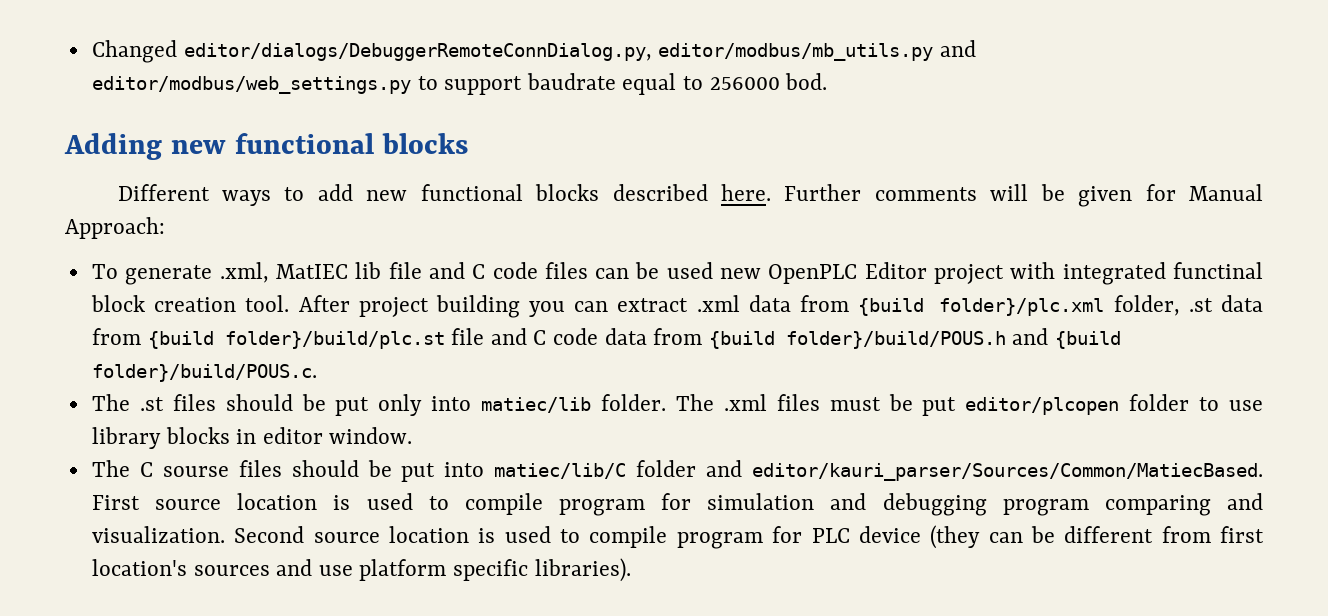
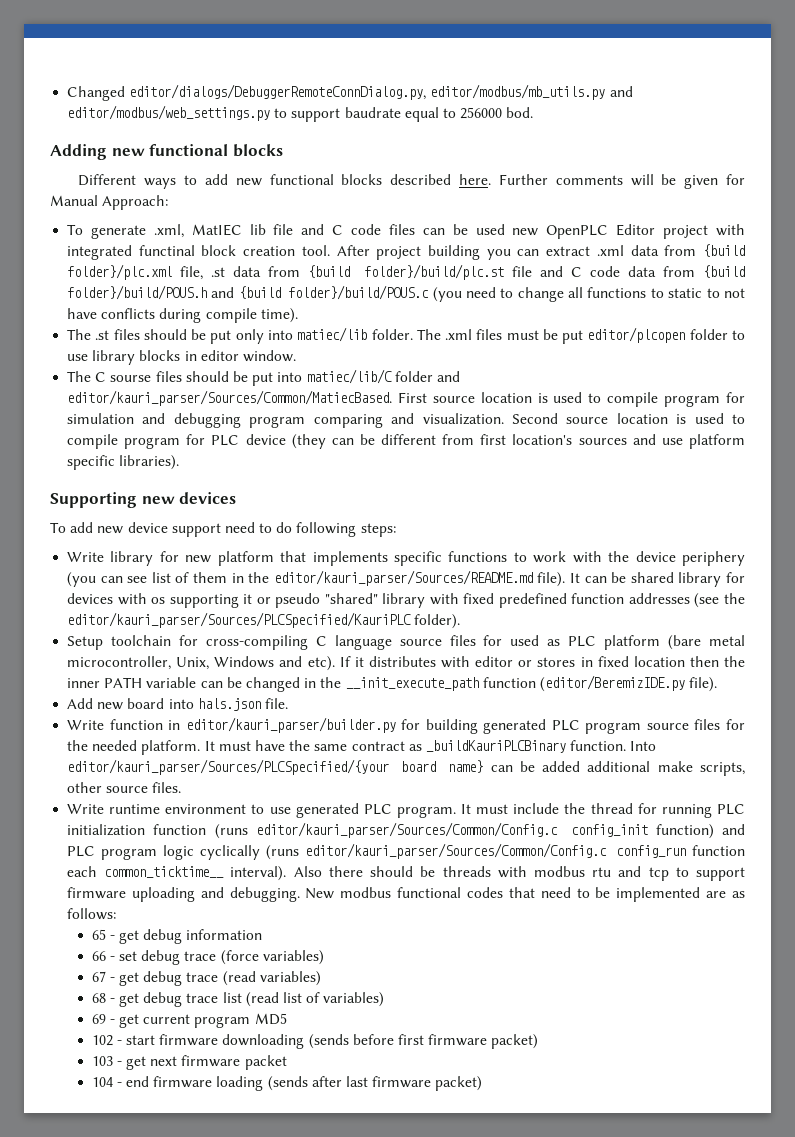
- After project building you can extract .xml data from {build folder}/plc.xml folder, .st data from {build folder}/build/plc.st file and C code data from {build folder}/build/POUS.h and {build folder}/build/POUS.c.
+ After project building you can extract .xml data from {build folder}/plc.xml file, .st data from {build folder}/build/plc.st file and C code data from {build folder}/build/POUS.h and {build folder}/build/POUS.c (you need to change all functions to static to not have conflicts during compile time).
+ Supporting new devices
+ To add new device support need to do following steps:
+ Write library for new platform that implements specific functions to work with the device periphery (you can see list of them in the editor/kauri_parser/Sources/README.md file). It can be shared library for devices with os supporting it or pseudo "shared" library with fixed predefined function addresses (see the editor/kauri_parser/Sources/PLCSpecified/KauriPLC folder).
+ Setup toolchain for cross-compiling C language source files for used as PLC platform (bare metal microcontroller, Unix, Windows and etc). If it distributes with editor or stores in fixed location then the inner PATH variable can be changed in the __init_execute_path function (editor/BeremizIDE.py file).
+ Add new board into hals.json file.
+ Write function in editor/kauri_parser/builder.py for building generated PLC program source files for the needed platform. It must have the same contract as _buildKauriPLCBinary function. Into editor/kauri_parser/Sources/PLCSpecified/{your board name} can be added additional make scripts, other source files.
+ Write runtime environment to use generated PLC program. It must include the thread for running PLC initialization function (runs editor/kauri_parser/Sources/Common/Config.c config_init function) and PLC program logic cyclically (runs editor/kauri_parser/Sources/Common/Config.c config_run function each common_ticktime__ interval). Also there should be threads with modbus rtu and tcp to support firmware uploading and debugging. New modbus functional codes that need to be implemented are as follows:
+ 65 - get debug information
+ 66 - set debug trace (force variables)
+ 67 - get debug trace (read variables)
+ 68 - get debug trace list (read list of variables)
+ 69 - get current program MD5
+ 102 - start firmware downloading (sends before first firmware packet)
+ 103 - get next firmware packet
+ 104 - end firmware loading (sends after last firmware packet)

